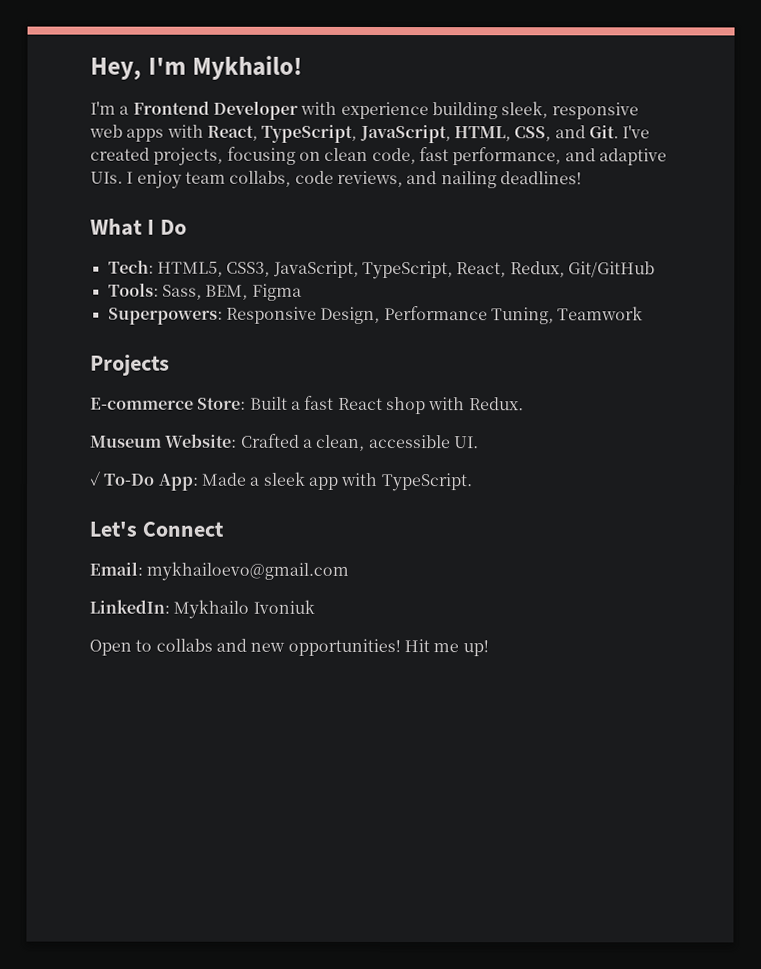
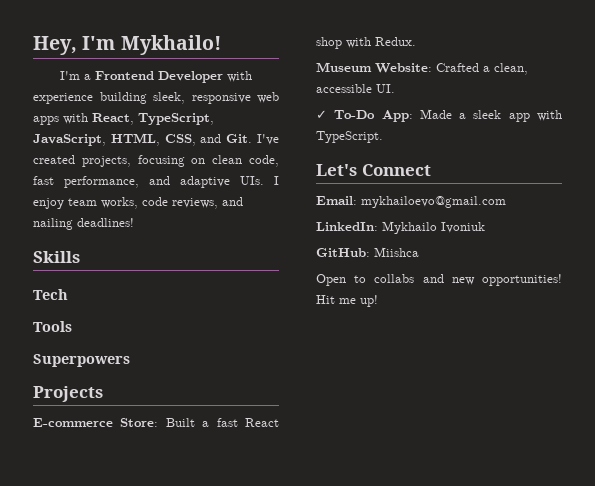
- I'm a Frontend Developer with experience building sleek, responsive web apps with React, TypeScript, JavaScript, HTML, CSS, and Git. I've created projects, focusing on clean code, fast performance, and adaptive UIs. I enjoy team collabs, code reviews, and nailing deadlines!
+ I'm a Frontend Developer with experience building sleek, responsive web apps with React, TypeScript, JavaScript, HTML, CSS, and Git. I've created projects, focusing on clean code, fast performance, and adaptive UIs. I enjoy team works, code reviews, and nailing deadlines!
- What I Do
- Tech: HTML5, CSS3, JavaScript, TypeScript, React, Redux, Git/GitHub
- Tools: Sass, BEM, Figma
- Superpowers: Responsive Design, Performance Tuning, Teamwork
+ Skills
+ Tech
+ Tools
+ Superpowers
+ GitHub: Miishca

